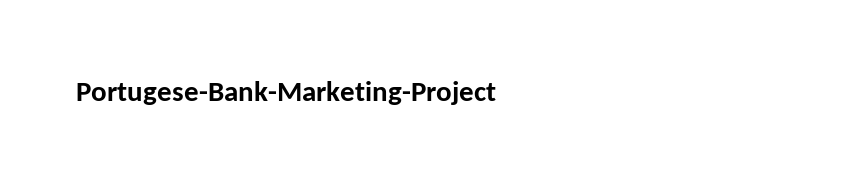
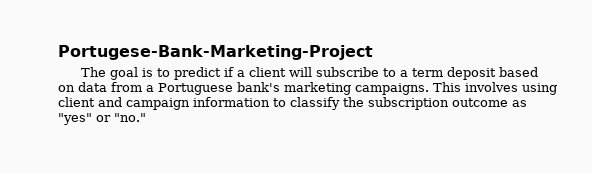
+ The goal is to predict if a client will subscribe to a term deposit based on data from a Portuguese bank's marketing campaigns. This involves using client and campaign information to classify the subscription outcome as "yes" or "no."

